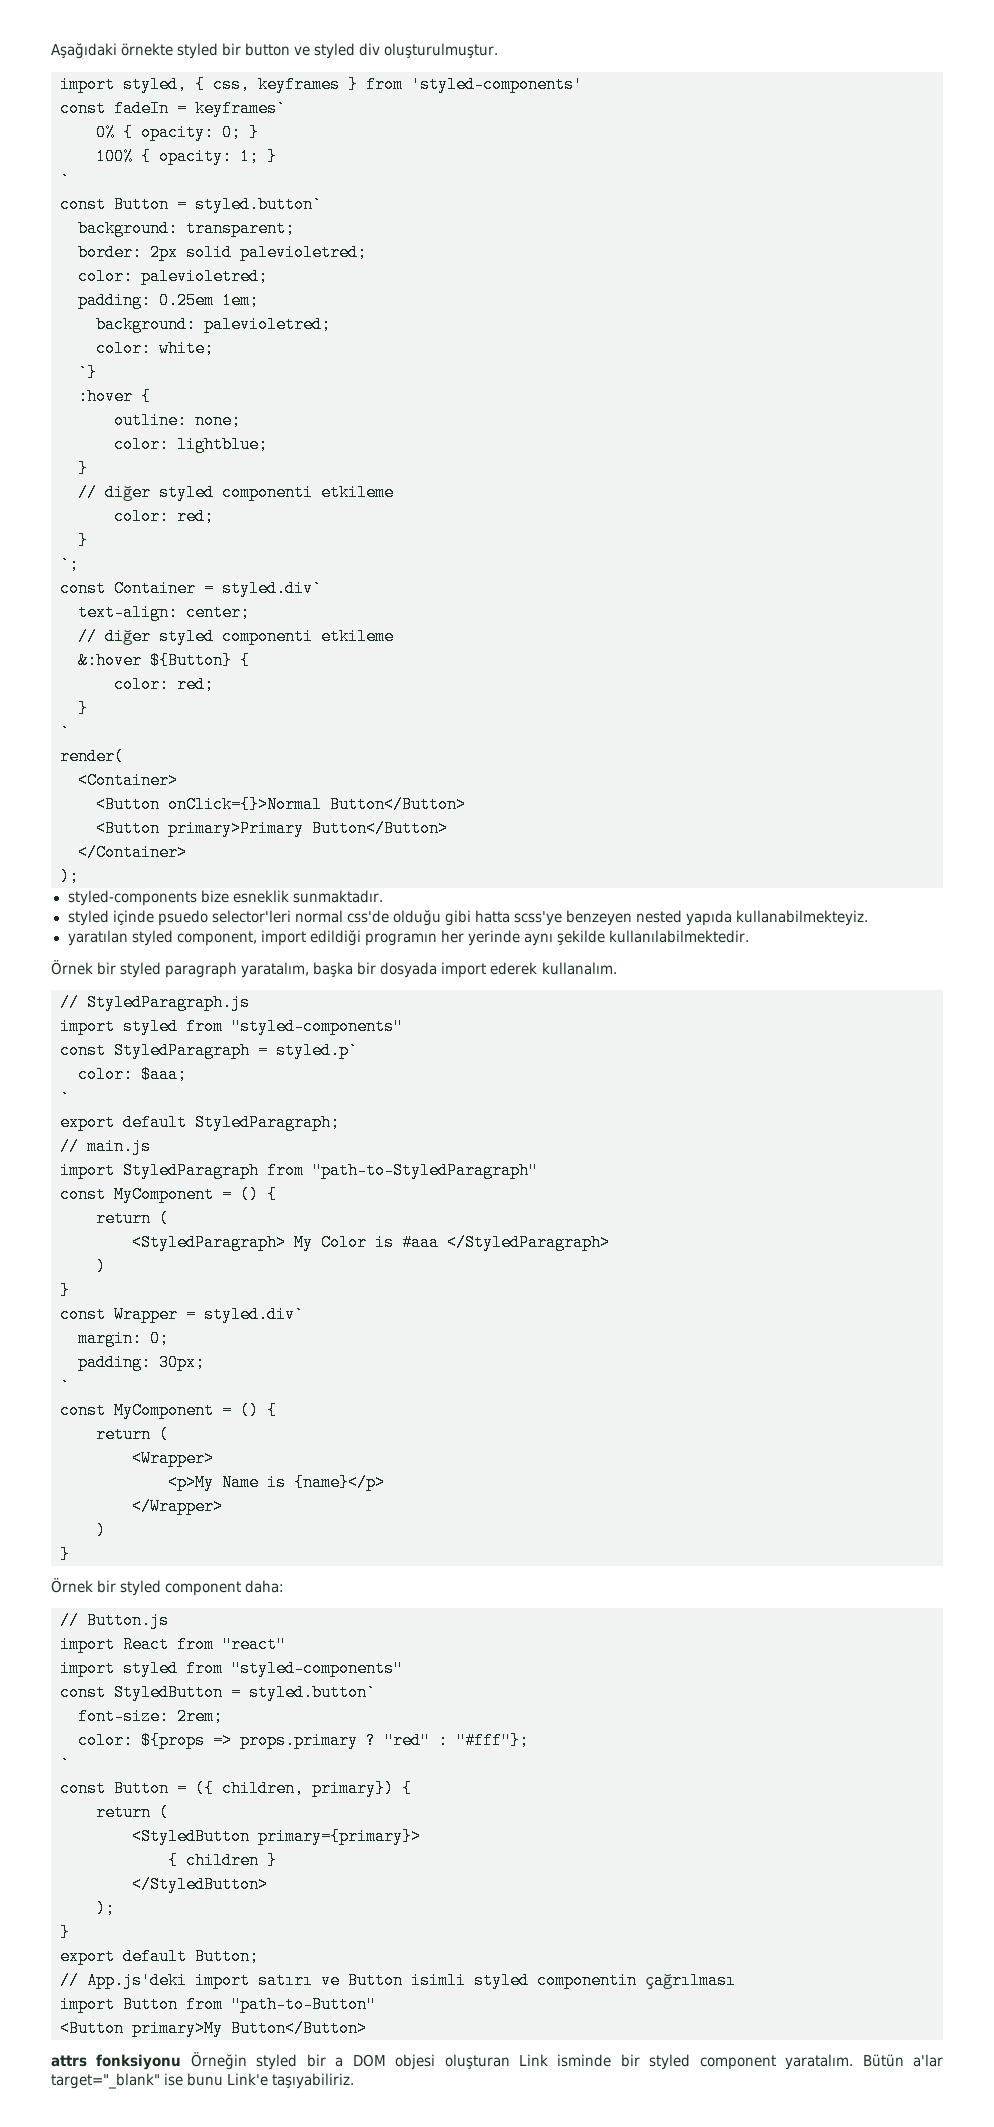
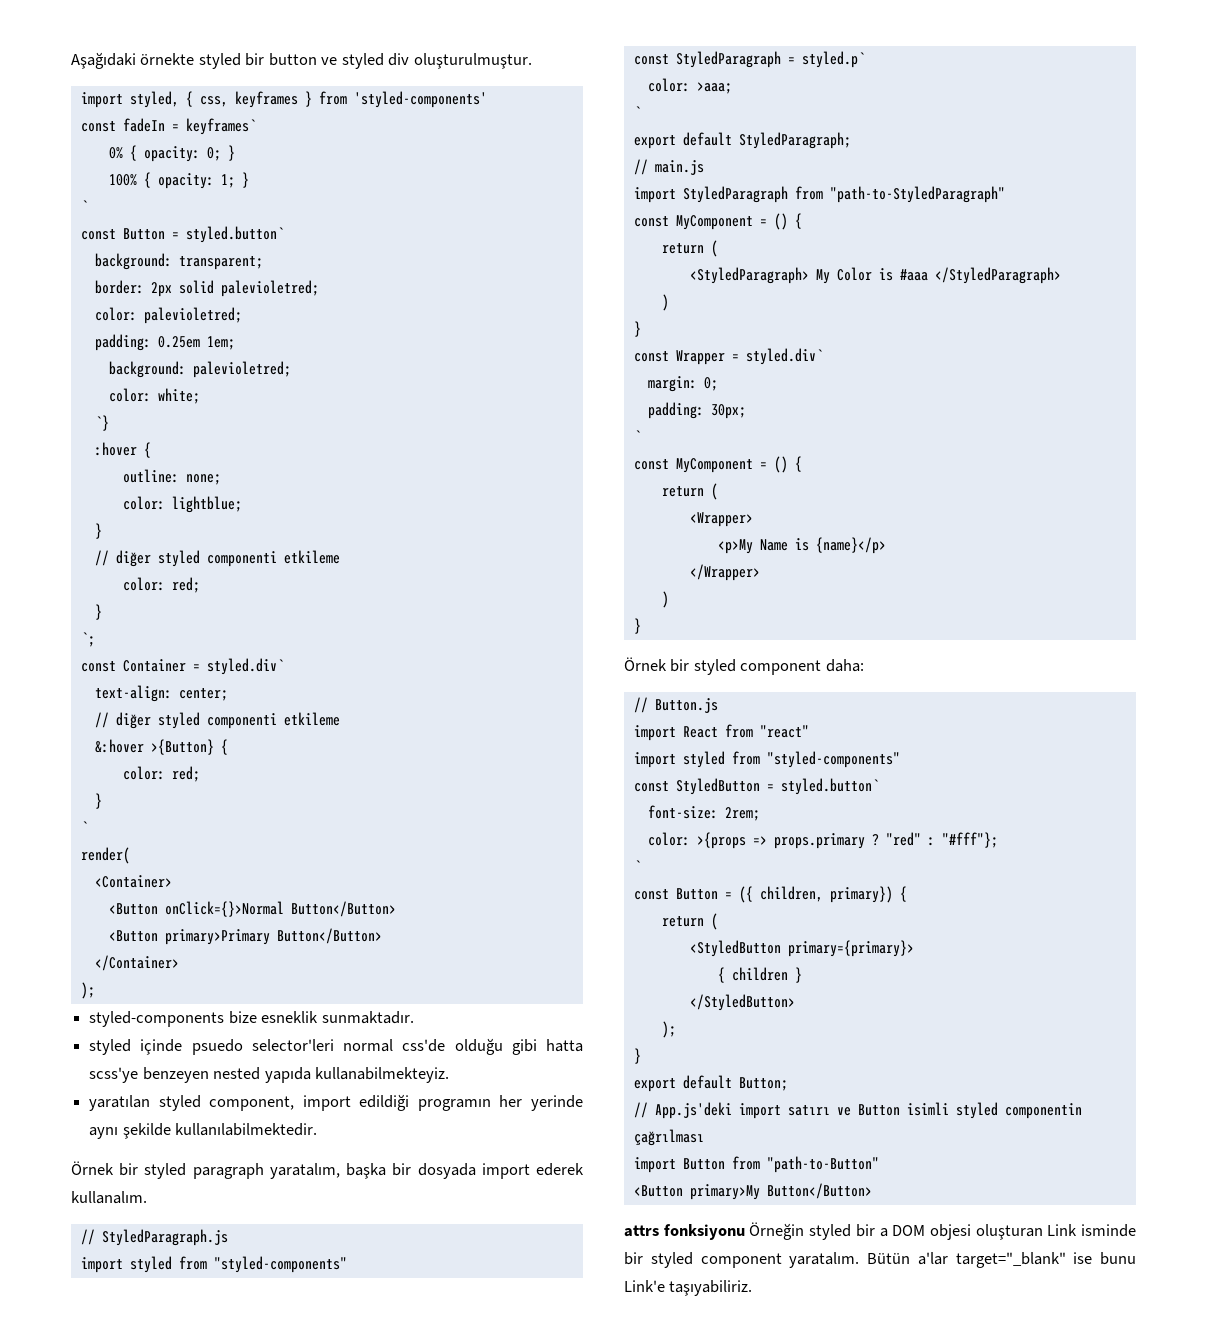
- &:hover ${Button} {
+ &:hover >{Button} {
- color: $aaa;
+ color: >aaa;
- color: ${props => props.primary ?
+ color: >{props => props.primary ?

